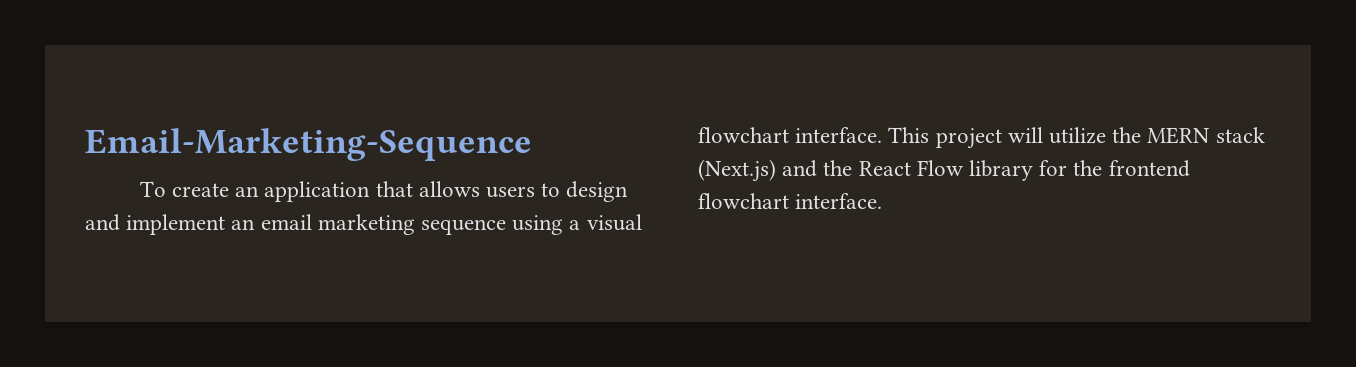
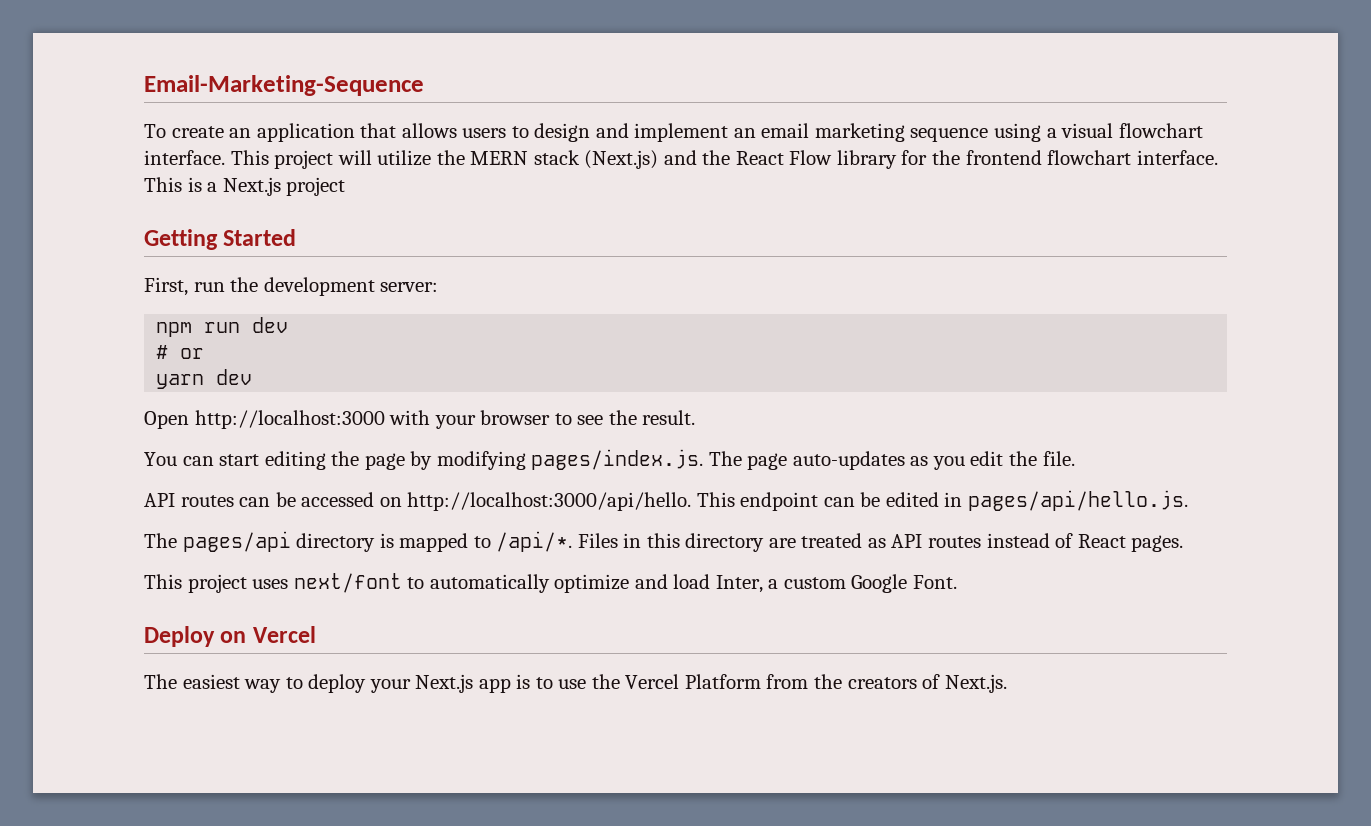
+ This is a Next.js project
+ Getting Started
+ First, run the development server:
+ npm run dev
+ # or
+ yarn dev
+ Open http://localhost:3000 with your browser to see the result.
+ You can start editing the page by modifying pages/index.js. The page auto-updates as you edit the file.
+ API routes can be accessed on http://localhost:3000/api/hello. This endpoint can be edited in pages/api/hello.js.
+ The pages/api directory is mapped to /api/*. Files in this directory are treated as API routes instead of React pages.
+ This project uses next/font to automatically optimize and load Inter, a custom Google Font.
+ Deploy on Vercel
+ The easiest way to deploy your Next.js app is to use the Vercel Platform from the creators of Next.js.

